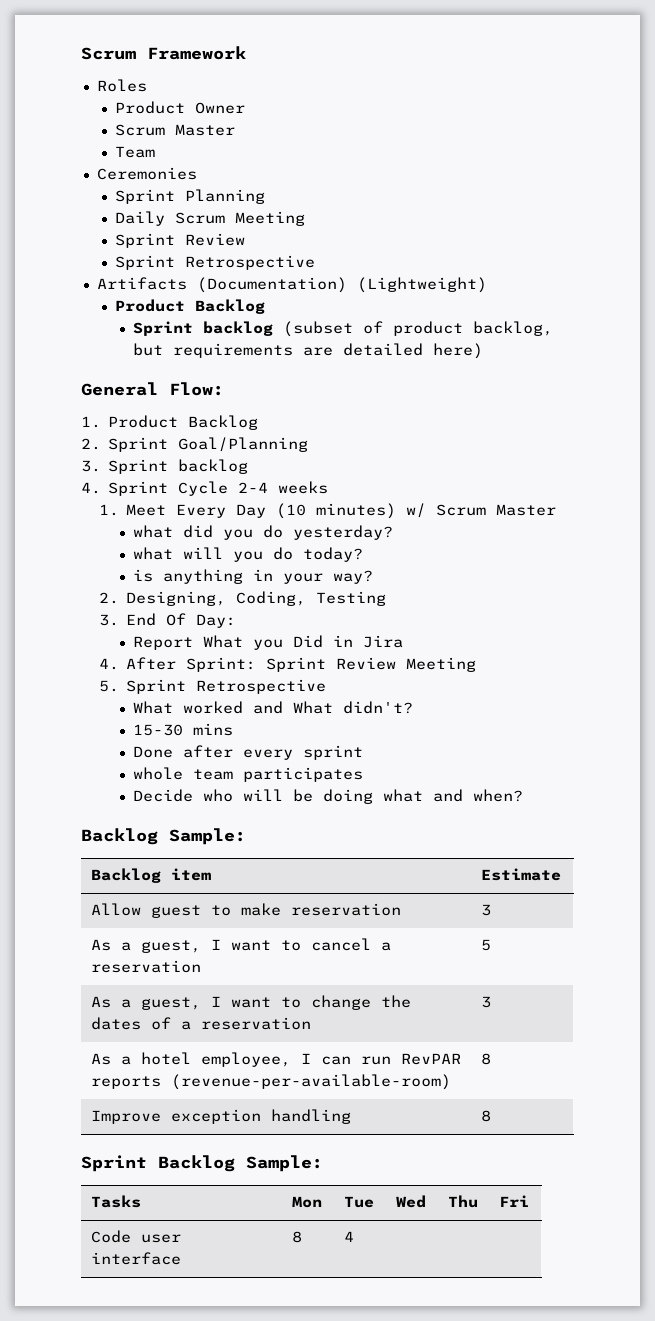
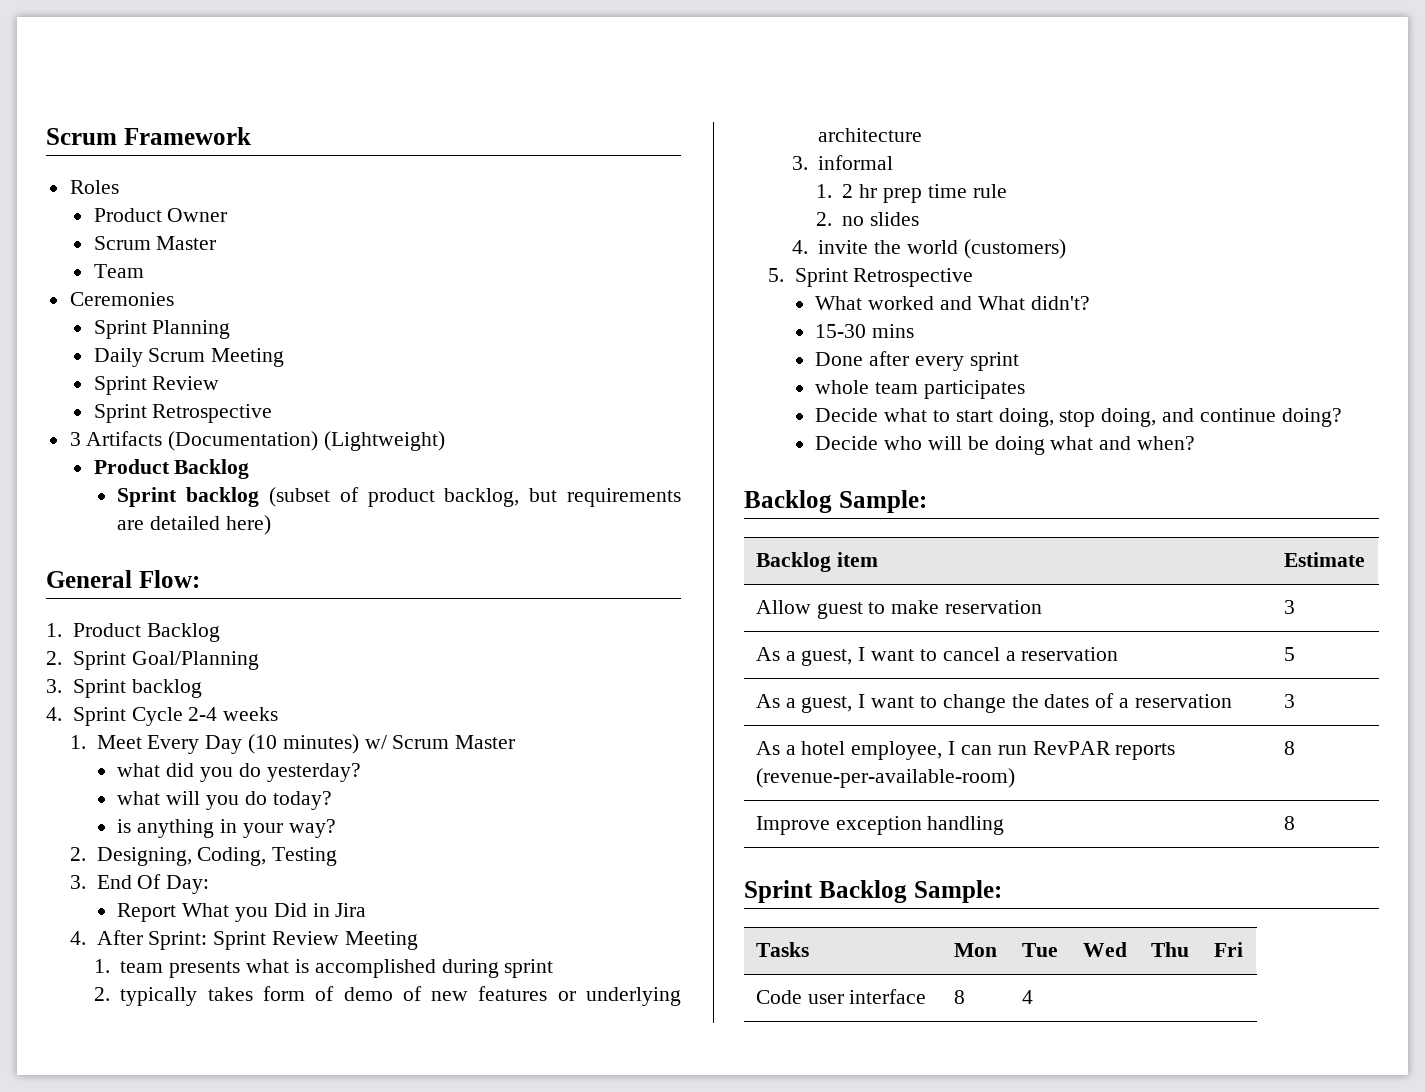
- Artifacts (Documentation) (Lightweight)
+ 3 Artifacts (Documentation) (Lightweight)
+ 1. team presents what is accomplished during sprint
+ 2. typically takes form of demo of new features or underlying architecture
+ 3. informal
+ 1. 2 hr prep time rule
+ 2. no slides
+ 4. invite the world (customers)
+ Decide what to start doing, stop doing, and continue doing?

